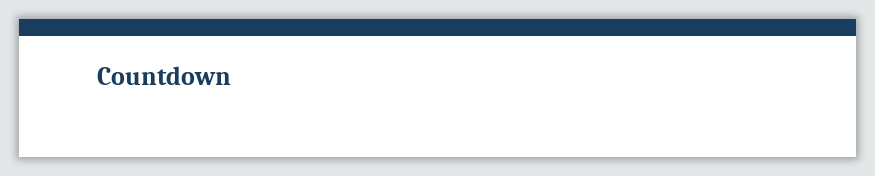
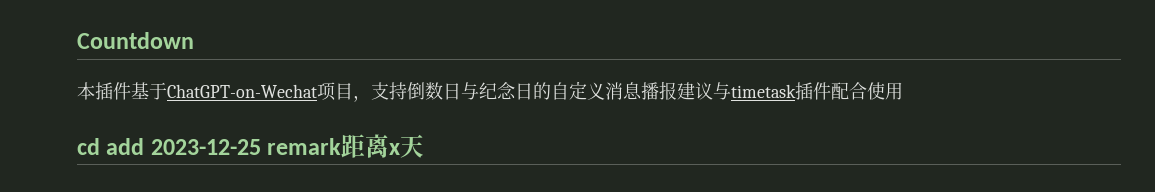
+ 本插件基于ChatGPT-on-Wechat项目，支持倒数日与纪念日的自定义消息播报建议与timetask插件配合使用
+ cd add 2023-12-25 remark距离x天

